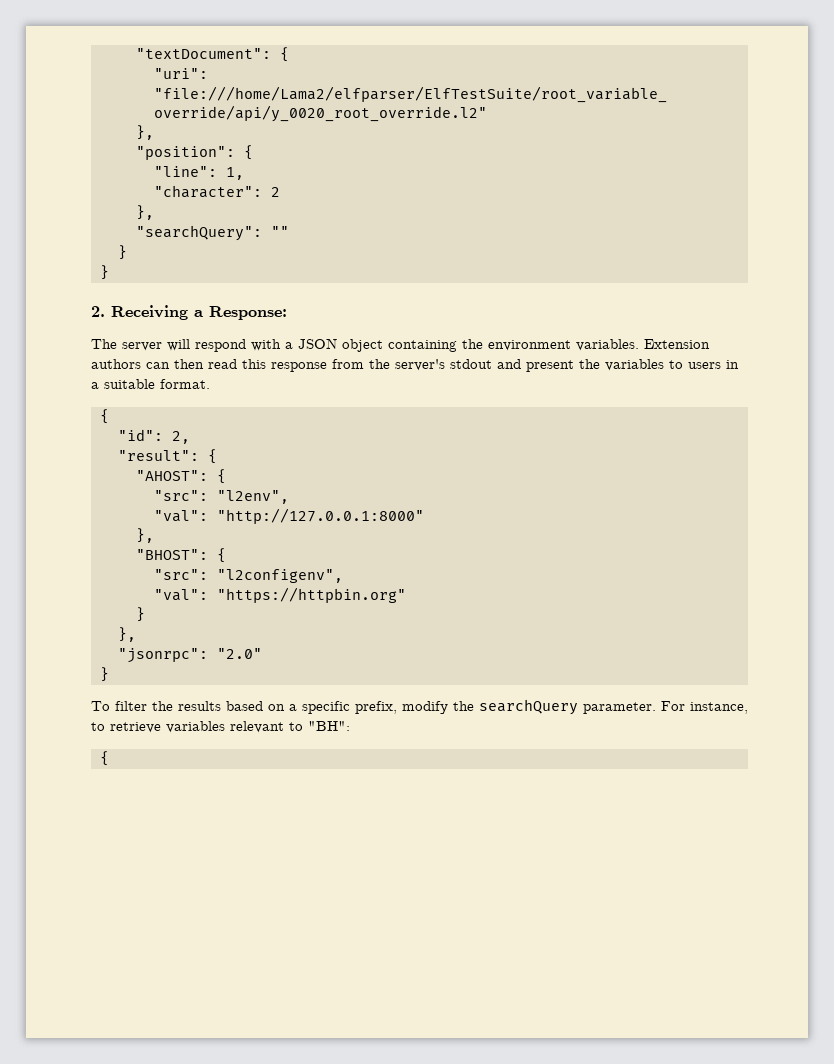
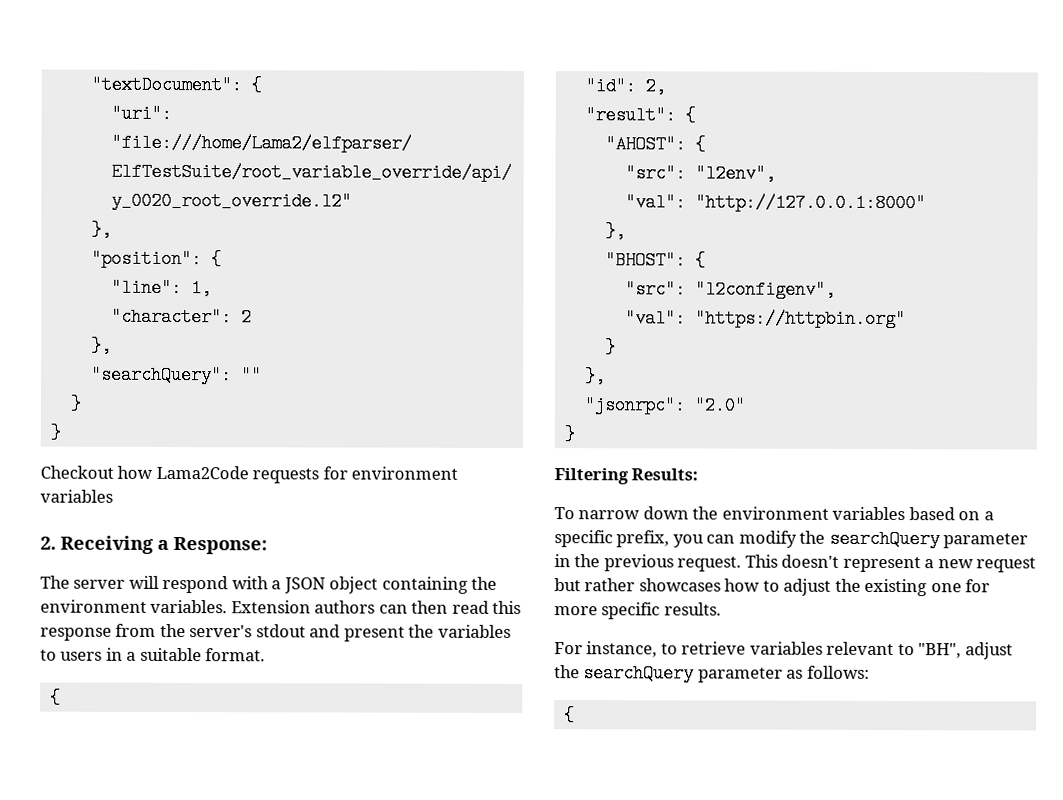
+ Checkout how Lama2Code requests for environment variables
+ Filtering Results:
- To filter the results based on a specific prefix, modify the searchQuery parameter. For instance, to retrieve variables relevant to "BH":
+ To narrow down the environment variables based on a specific prefix, you can modify the searchQuery parameter in the previous request. This doesn't represent a new request but rather showcases how to adjust the existing one for more specific results.
+ For instance, to retrieve variables relevant to "BH", adjust the searchQuery parameter as follows:

